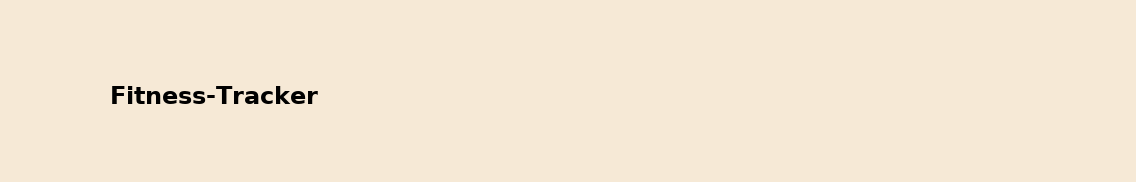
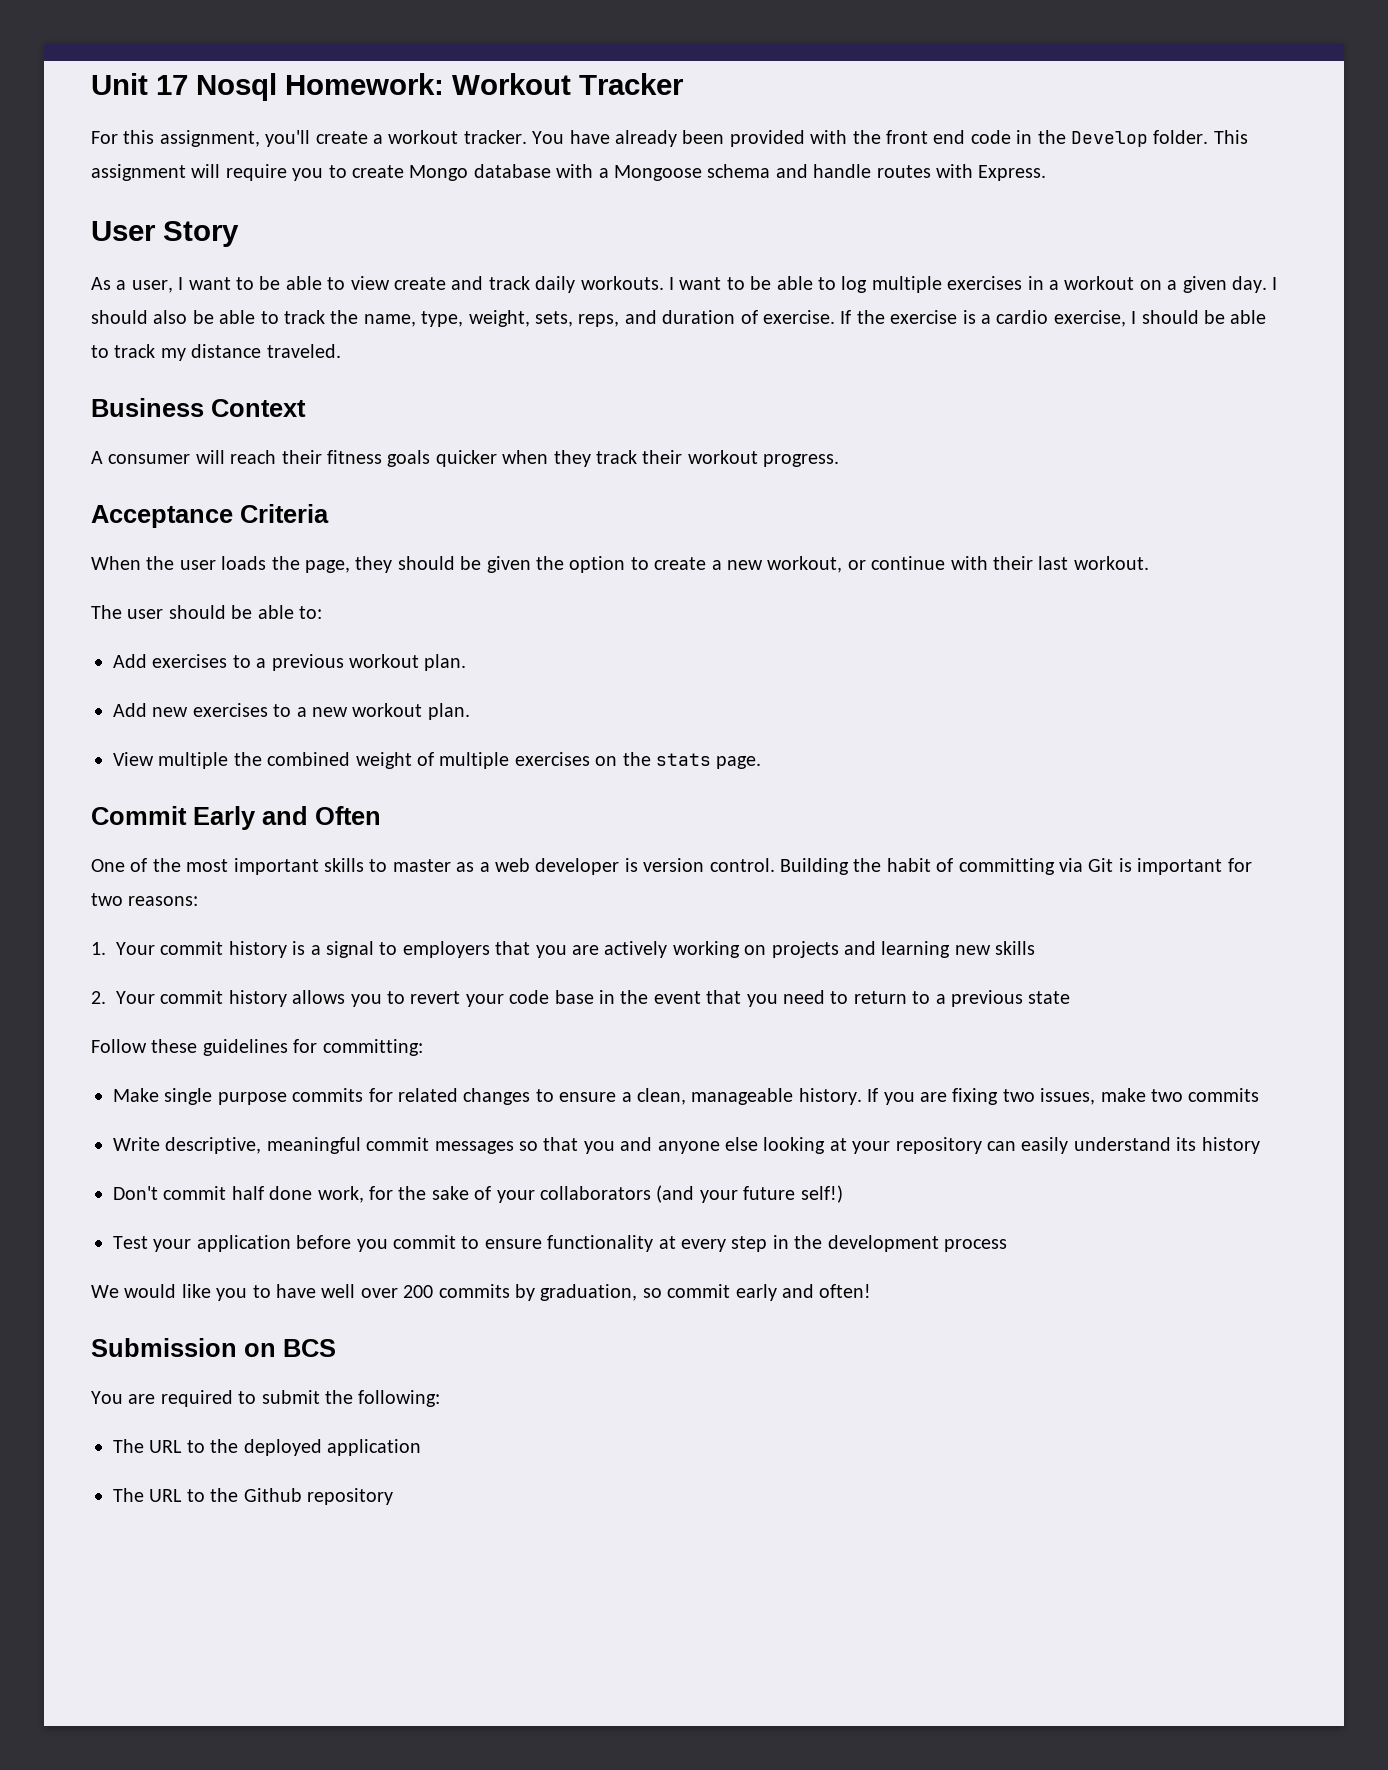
- Fitness-Tracker
+ Unit 17 Nosql Homework: Workout Tracker
+ For this assignment, you'll create a workout tracker. You have already been provided with the front end code in the Develop folder. This assignment will require you to create Mongo database with a Mongoose schema and handle routes with Express.
+ User Story
+ As a user, I want to be able to view create and track daily workouts. I want to be able to log multiple exercises in a workout on a given day. I should also be able to track the name, type, weight, sets, reps, and duration of exercise. If the exercise is a cardio exercise, I should be able to track my distance traveled.
+ Business Context
+ A consumer will reach their fitness goals quicker when they track their workout progress.
+ Acceptance Criteria
+ When the user loads the page, they should be given the option to create a new workout, or continue with their last workout.
+ The user should be able to:
+ Add exercises to a previous workout plan.
+ Add new exercises to a new workout plan.
+ View multiple the combined weight of multiple exercises on the stats page.
+ Commit Early and Often
+ One of the most important skills to master as a web developer is version control. Building the habit of committing via Git is important for two reasons:
+ 1. Your commit history is a signal to employers that you are actively working on projects and learning new skills
+ 2. Your commit history allows you to revert your code base in the event that you need to return to a previous state
+ Follow these guidelines for committing:
+ Make single purpose commits for related changes to ensure a clean, manageable history. If you are fixing two issues, make two commits
+ Write descriptive, meaningful commit messages so that you and anyone else looking at your repository can easily understand its history
+ Don't commit half done work, for the sake of your collaborators (and your future self!)
+ Test your application before you commit to ensure functionality at every step in the development process
+ We would like you to have well over 200 commits by graduation, so commit early and often!
+ Submission on BCS
+ You are required to submit the following:
+ The URL to the deployed application
+ The URL to the Github repository

